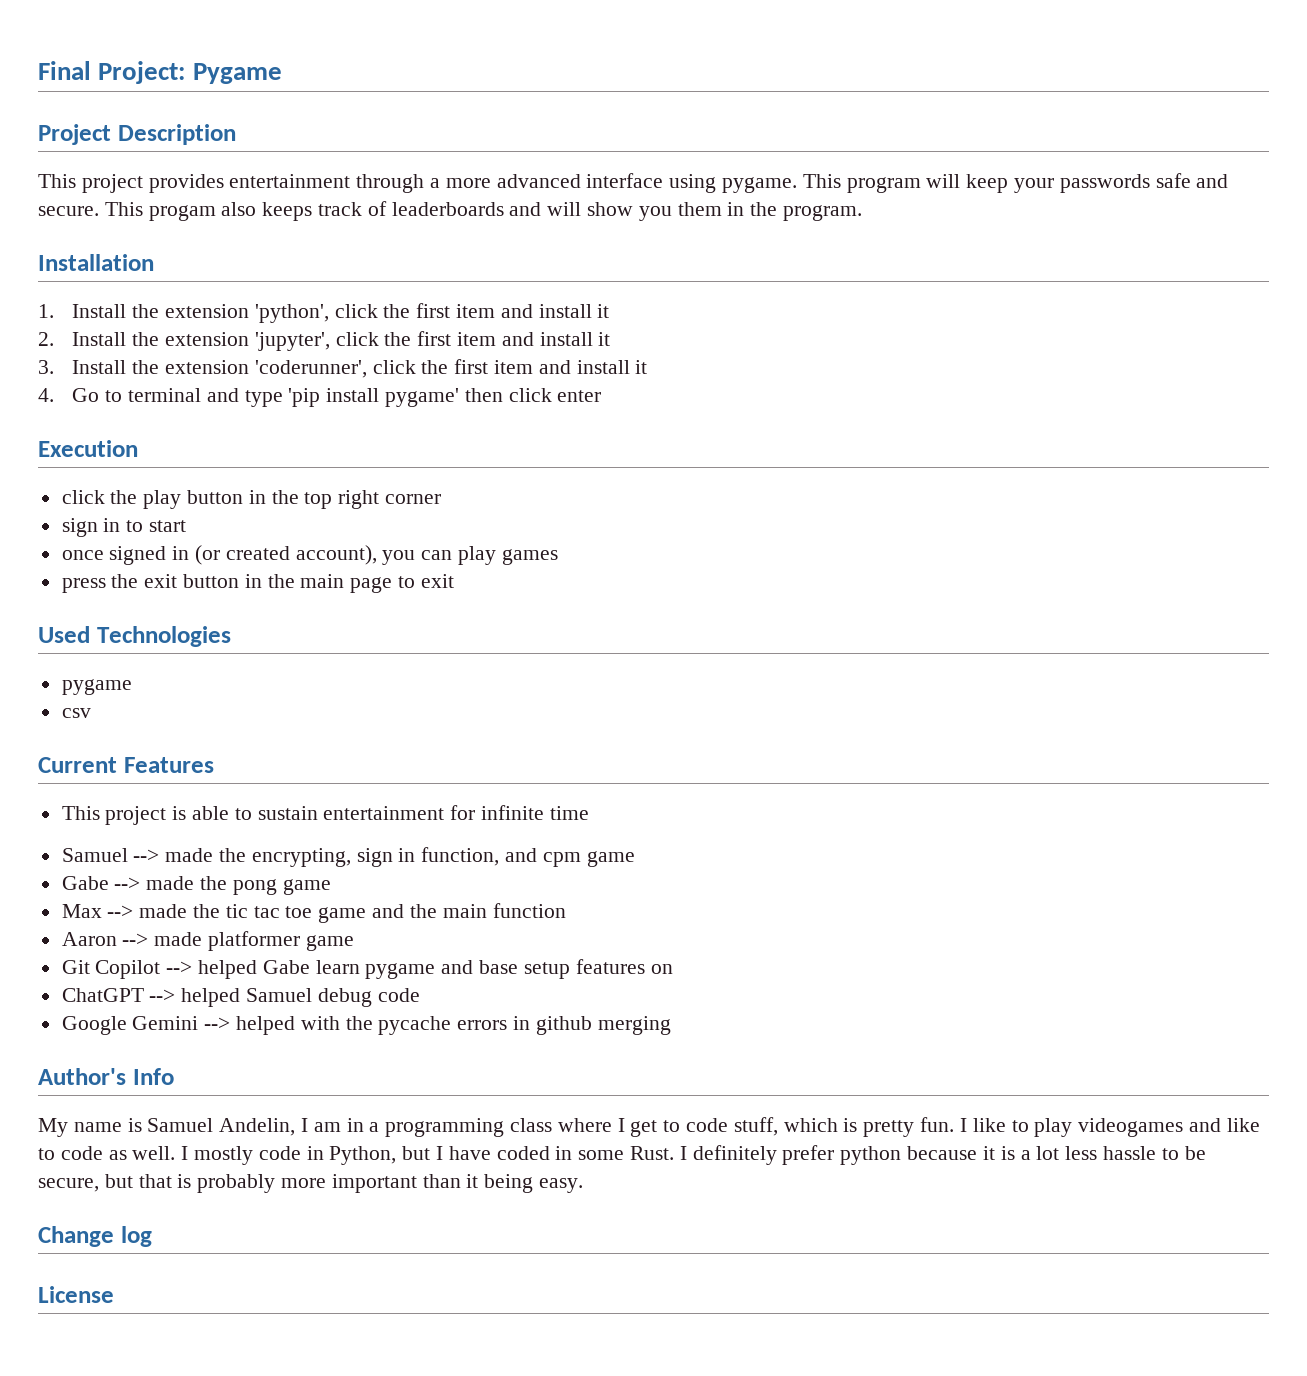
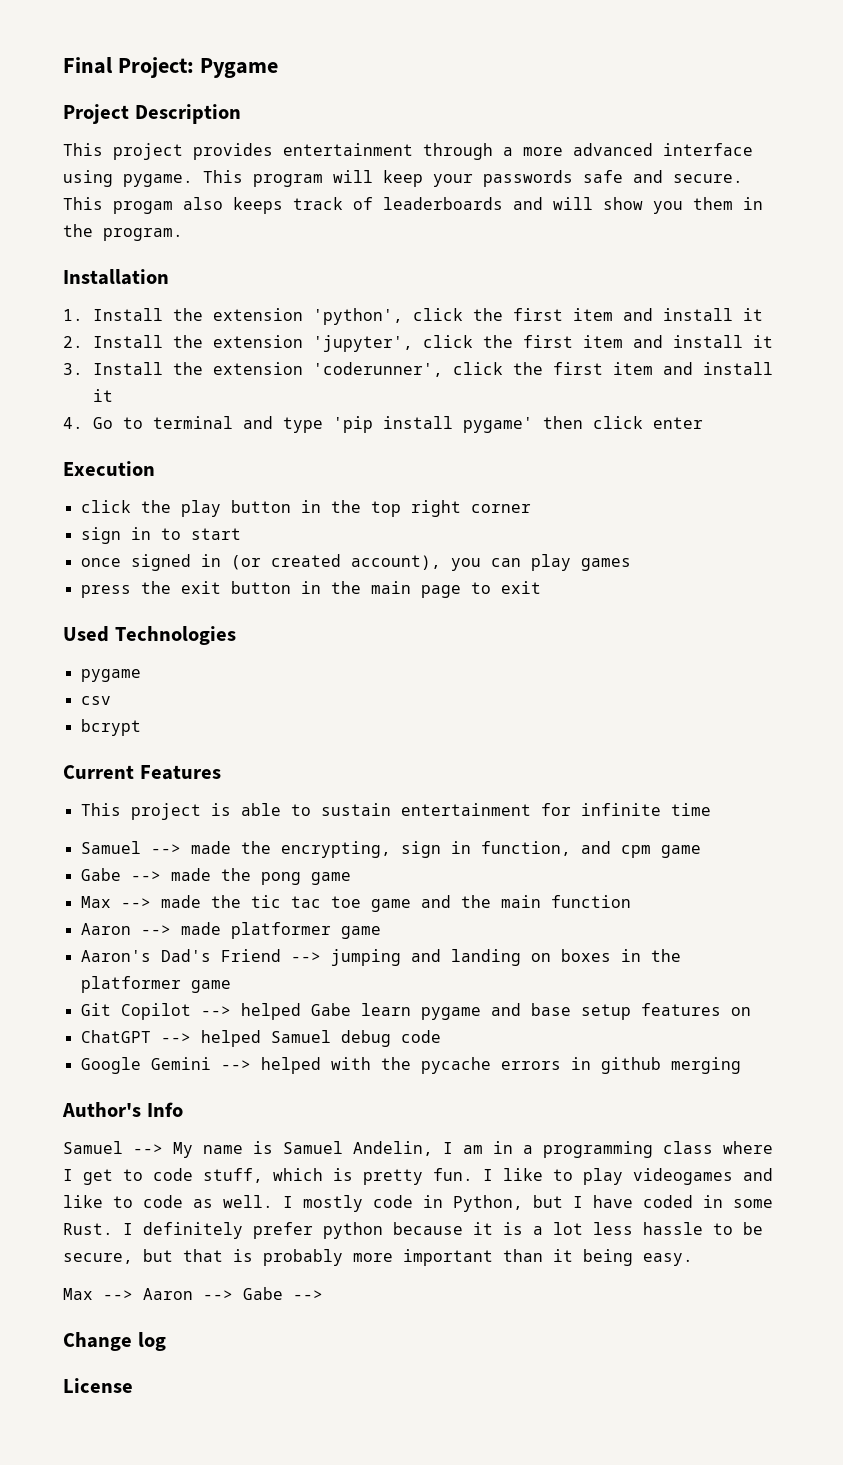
+ bcrypt
+ Aaron's Dad's Friend --> jumping and landing on boxes in the platformer game
- My name is Samuel Andelin, I am in a programming class where I get to code stuff, which is pretty fun.
+ Samuel --> My name is Samuel Andelin, I am in a programming class where I get to code stuff, which is pretty fun.
+ Max --> Aaron --> Gabe -->

